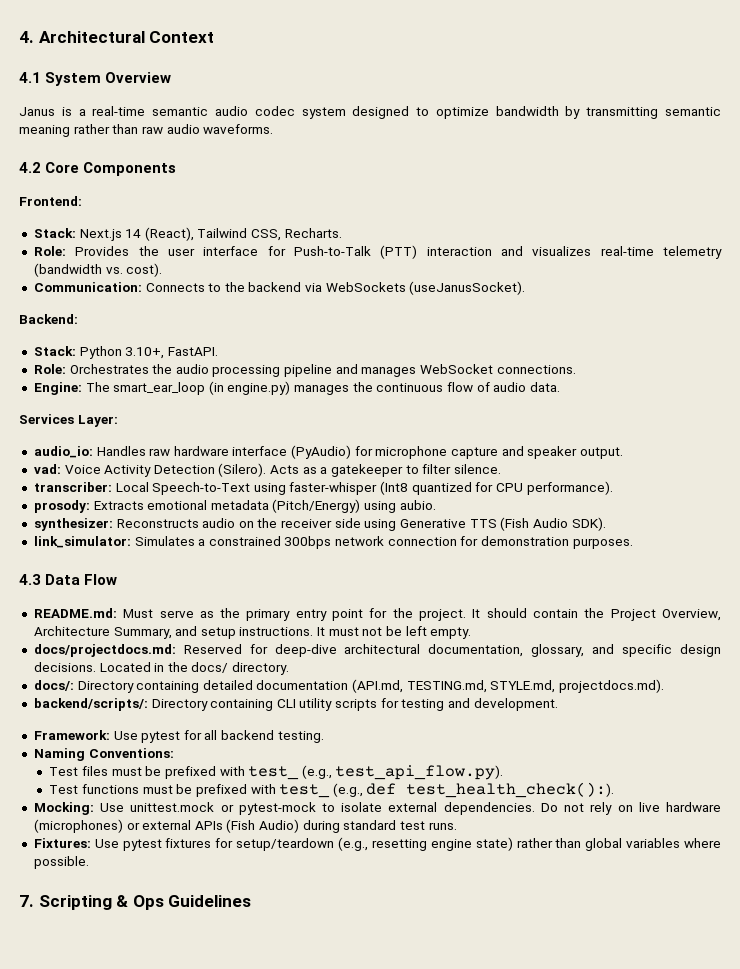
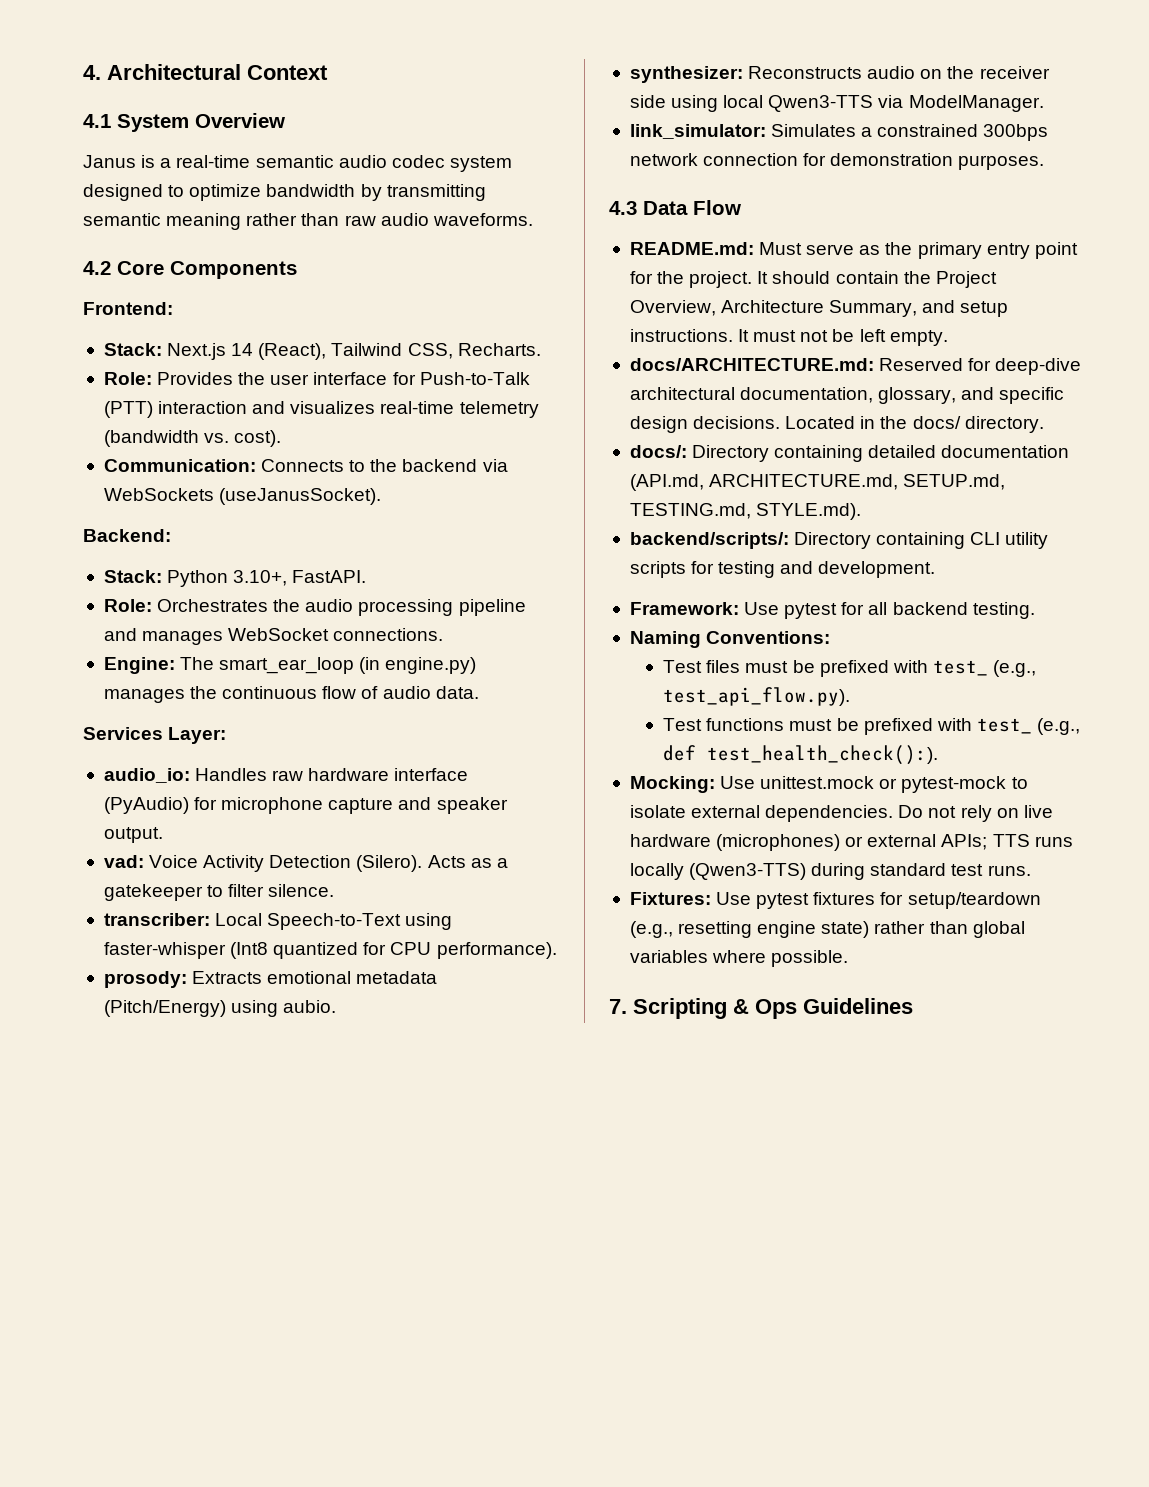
- synthesizer: Reconstructs audio on the receiver side using Generative TTS (Fish Audio SDK).
+ synthesizer: Reconstructs audio on the receiver side using local Qwen3-TTS via ModelManager.
- docs/projectdocs.md: Reserved for deep-dive architectural documentation, glossary, and specific design decisions.
+ docs/ARCHITECTURE.md: Reserved for deep-dive architectural documentation, glossary, and specific design decisions.
- docs/: Directory containing detailed documentation (API.md, TESTING.md, STYLE.md, projectdocs.md).
+ docs/: Directory containing detailed documentation (API.md, ARCHITECTURE.md, SETUP.md, TESTING.md, STYLE.md).
- Do not rely on live hardware (microphones) or external APIs (Fish Audio) during standard test runs.
+ Do not rely on live hardware (microphones) or external APIs; TTS runs locally (Qwen3-TTS) during standard test runs.

